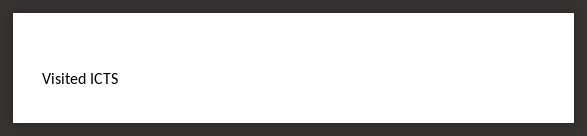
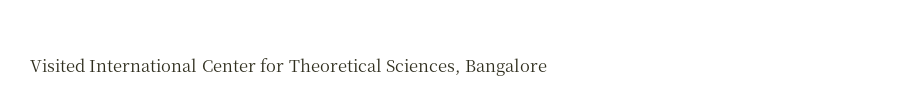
- Visited ICTS
+ Visited International Center for Theoretical Sciences, Bangalore

